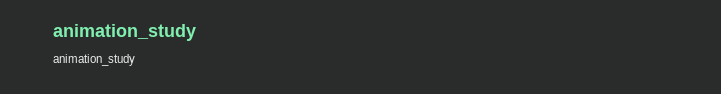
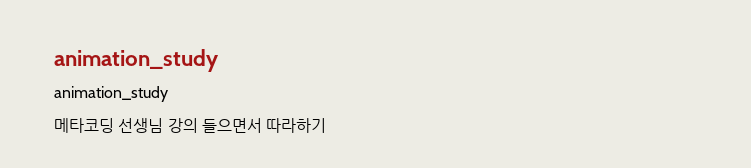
+ 메타코딩 선생님 강의 들으면서 따라하기

